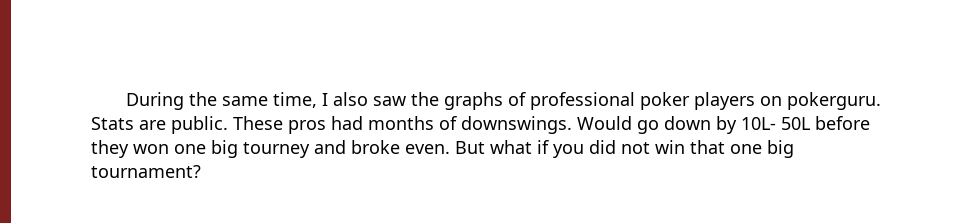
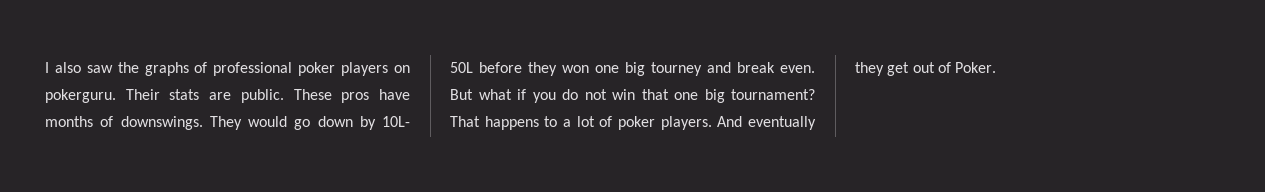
- During the same time, I also saw the graphs of professional poker players on pokerguru.
+ I also saw the graphs of professional poker players on pokerguru.
- Stats are public.
+ Their stats are public.
- These pros had months of downswings.
+ These pros have months of downswings.
- Would go down by 10L- 50L before they won one big tourney and broke even.
+ They would go down by 10L- 50L before they won one big tourney and break even.
- But what if you did not win that one big tournament?
+ But what if you do not win that one big tournament?
+ That happens to a lot of poker players. And eventually they get out of Poker.

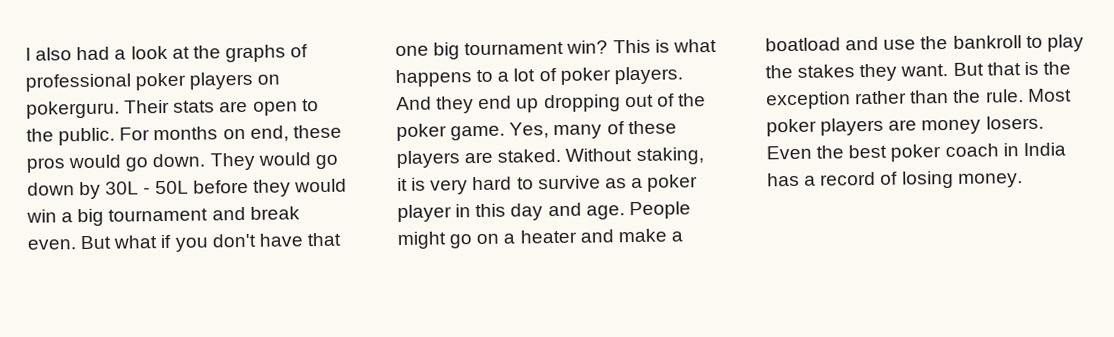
- I also saw the graphs of professional poker players on pokerguru.
+ I also had a look at the graphs of professional poker players on pokerguru.
- Their stats are public. These pros have months of downswings.
+ Their stats are open to the public. For months on end, these pros would go down.
- They would go down by 10L- 50L before they won one big tourney and break even.
+ They would go down by 30L - 50L before they would win a big tournament and break even.
- But what if you do not win that one big tournament? That happens to a lot of poker players.
+ But what if you don't have that one big tournament win? This is what happens to a lot of poker players.
- And eventually they get out of Poker.
+ And they end up dropping out of the poker game. Yes, many of these players are staked. Without staking, it is very hard to survive as a poker player in this day and age. People might go on a heater and make a boatload and use the bankroll to play the stakes they want. But that is the exception rather than the rule. Most poker players are money losers. Even the best poker coach in India has a record of losing money.

